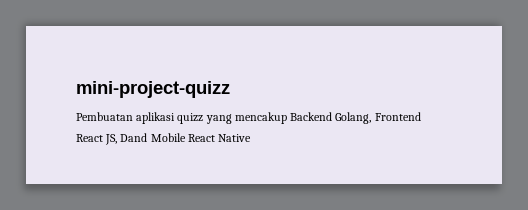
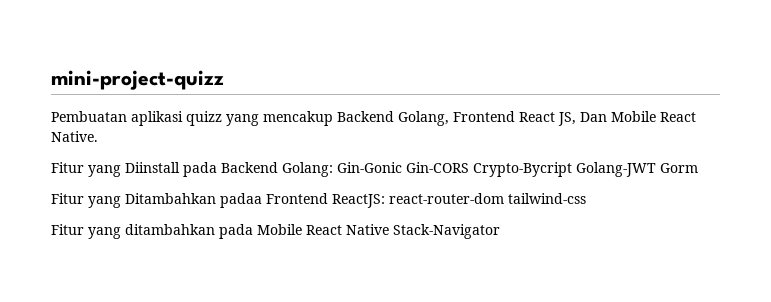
- Pembuatan aplikasi quizz yang mencakup Backend Golang, Frontend React JS, Dand Mobile React Native
+ Pembuatan aplikasi quizz yang mencakup Backend Golang, Frontend React JS, Dan Mobile React Native.
+ Fitur yang Diinstall pada Backend Golang: Gin-Gonic Gin-CORS Crypto-Bycript Golang-JWT Gorm
+ Fitur yang Ditambahkan padaa Frontend ReactJS: react-router-dom tailwind-css
+ Fitur yang ditambahkan pada Mobile React Native Stack-Navigator

